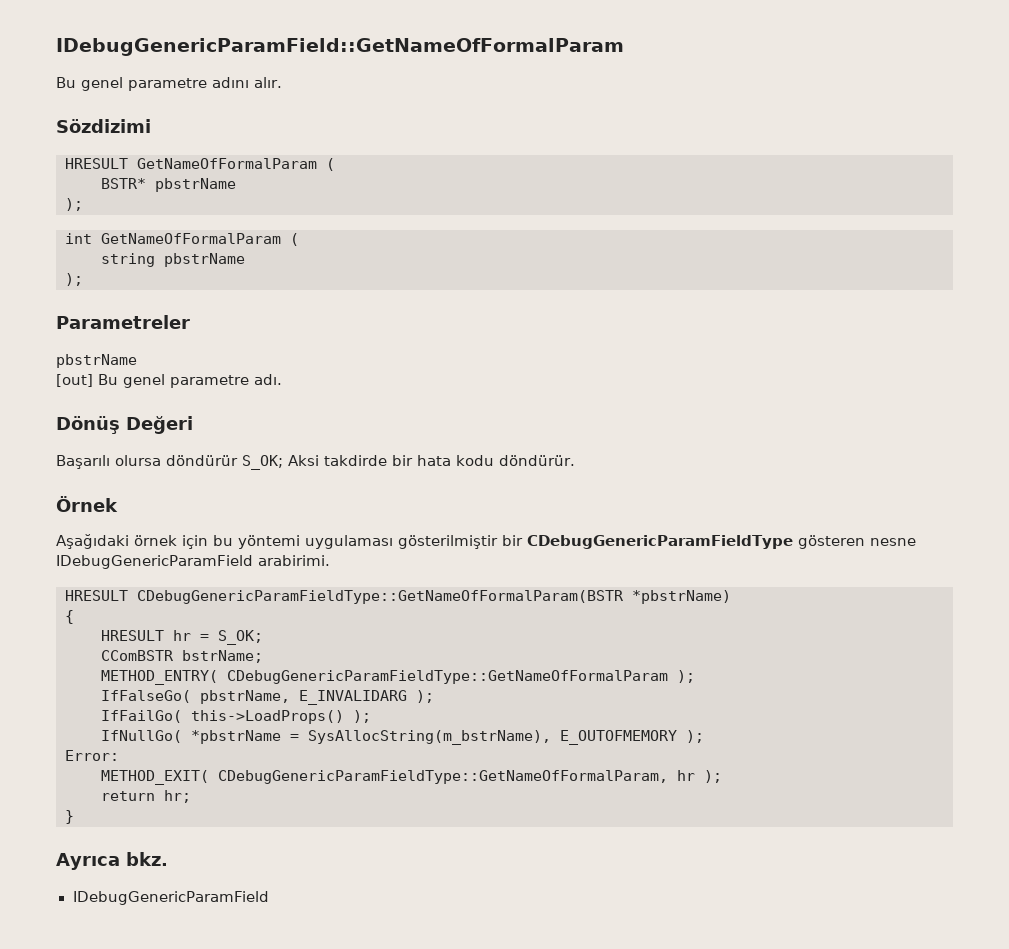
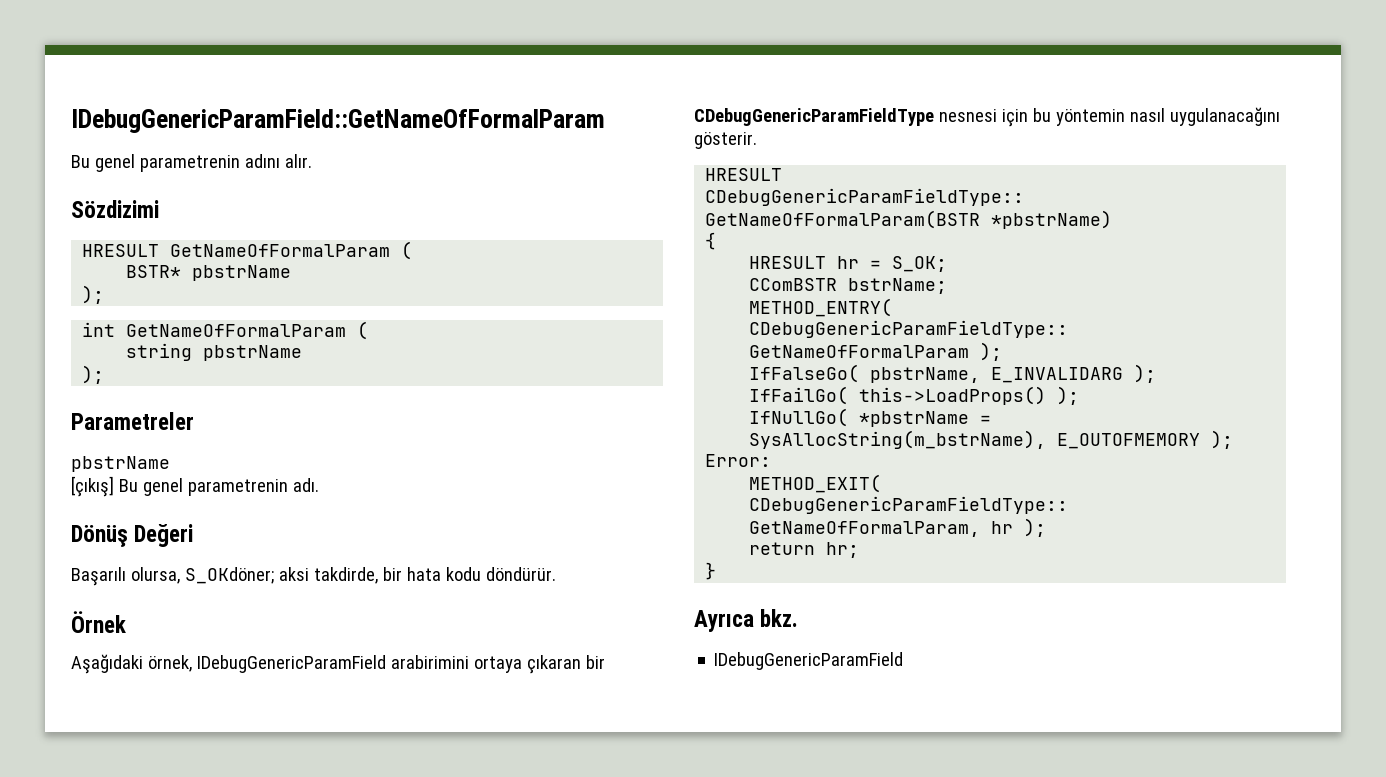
- Bu genel parametre adını alır.
+ Bu genel parametrenin adını alır.
- [out] Bu genel parametre adı.
+ [çıkış] Bu genel parametrenin adı.
- Başarılı olursa döndürür S_OK; Aksi takdirde bir hata kodu döndürür.
+ Başarılı olursa, S_OKdöner; aksi takdirde, bir hata kodu döndürür.
- Aşağıdaki örnek için bu yöntemi uygulaması gösterilmiştir bir CDebugGenericParamFieldType gösteren nesne IDebugGenericParamField arabirimi.
+ Aşağıdaki örnek, IDebugGenericParamField arabirimini ortaya çıkaran bir CDebugGenericParamFieldType nesnesi için bu yöntemin nasıl uygulanacağını gösterir.

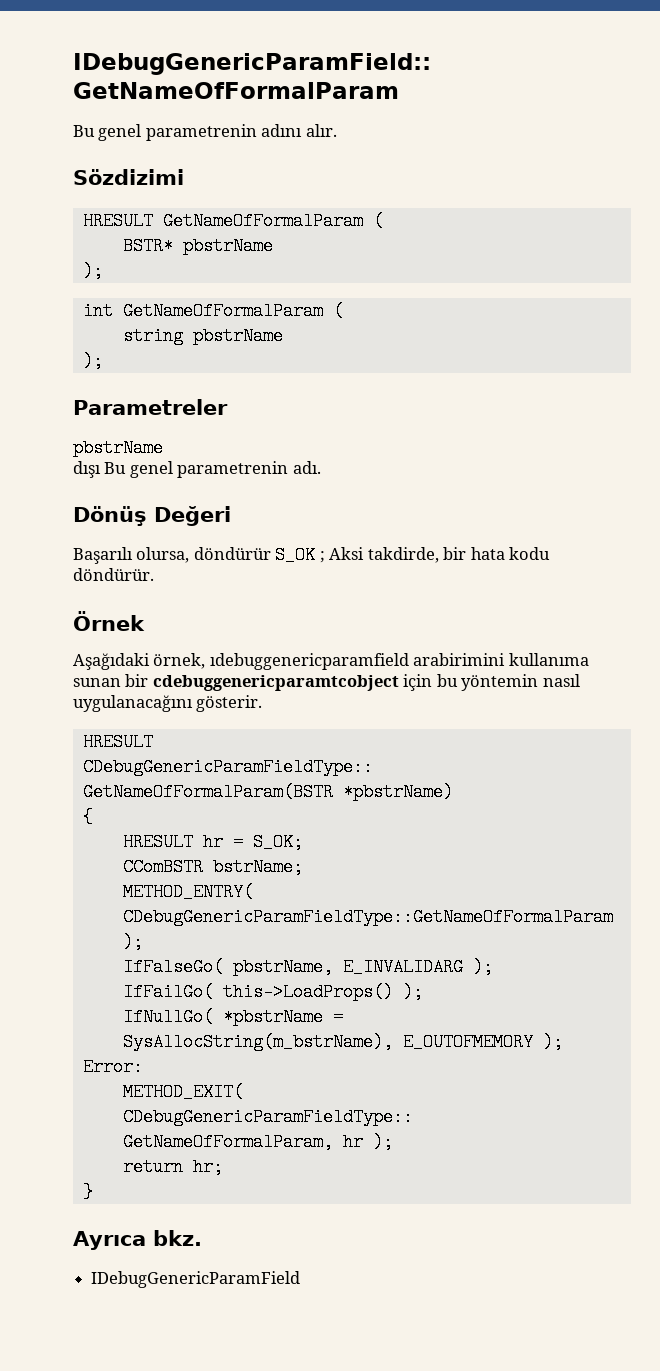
- [çıkış] Bu genel parametrenin adı.
+ dışı Bu genel parametrenin adı.
- Başarılı olursa, S_OKdöner; aksi takdirde, bir hata kodu döndürür.
+ Başarılı olursa, döndürür S_OK ; Aksi takdirde, bir hata kodu döndürür.
- Aşağıdaki örnek, IDebugGenericParamField arabirimini ortaya çıkaran bir CDebugGenericParamFieldType nesnesi için bu yöntemin nasıl uygulanacağını gösterir.
+ Aşağıdaki örnek, ıdebuggenericparamfield arabirimini kullanıma sunan bir cdebuggenericparamtcobject için bu yöntemin nasıl uygulanacağını gösterir.

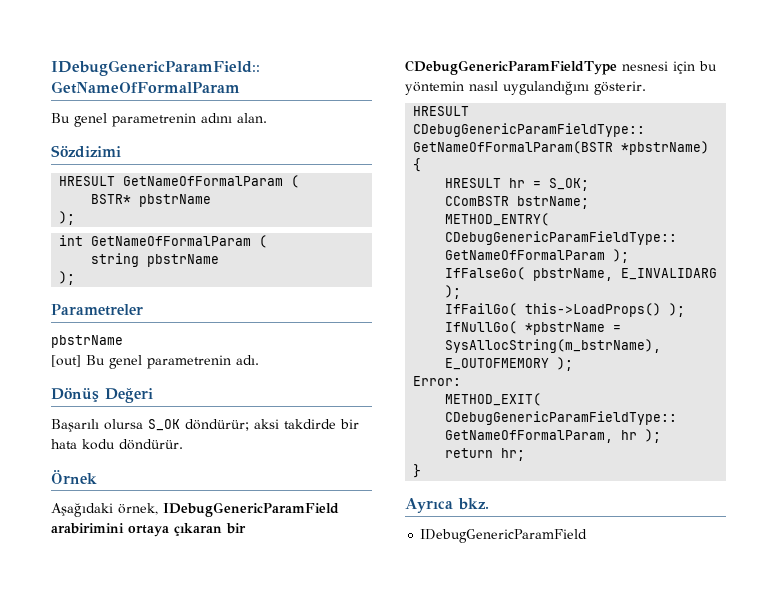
- Bu genel parametrenin adını alır.
+ Bu genel parametrenin adını alan.
- dışı Bu genel parametrenin adı.
+ [out] Bu genel parametrenin adı.
- Başarılı olursa, döndürür S_OK ; Aksi takdirde, bir hata kodu döndürür.
+ Başarılı olursa S_OK döndürür; aksi takdirde bir hata kodu döndürür.
- Aşağıdaki örnek, ıdebuggenericparamfield arabirimini kullanıma sunan bir cdebuggenericparamtcobject için bu yöntemin nasıl uygulanacağını gösterir.
+ Aşağıdaki örnek, IDebugGenericParamField arabirimini ortaya çıkaran bir CDebugGenericParamFieldType nesnesi için bu yöntemin nasıl uygulandığını gösterir.

